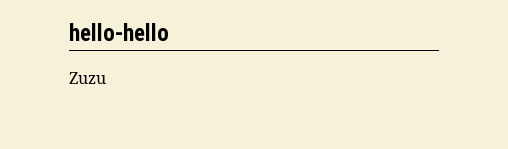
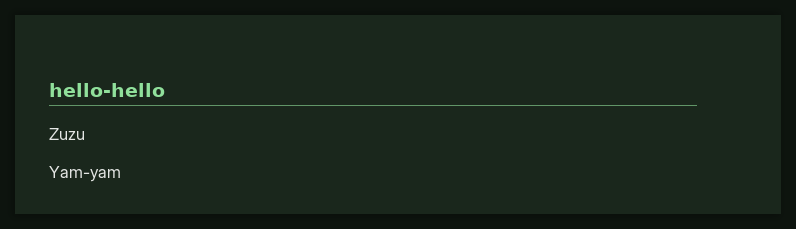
+ Yam-yam

